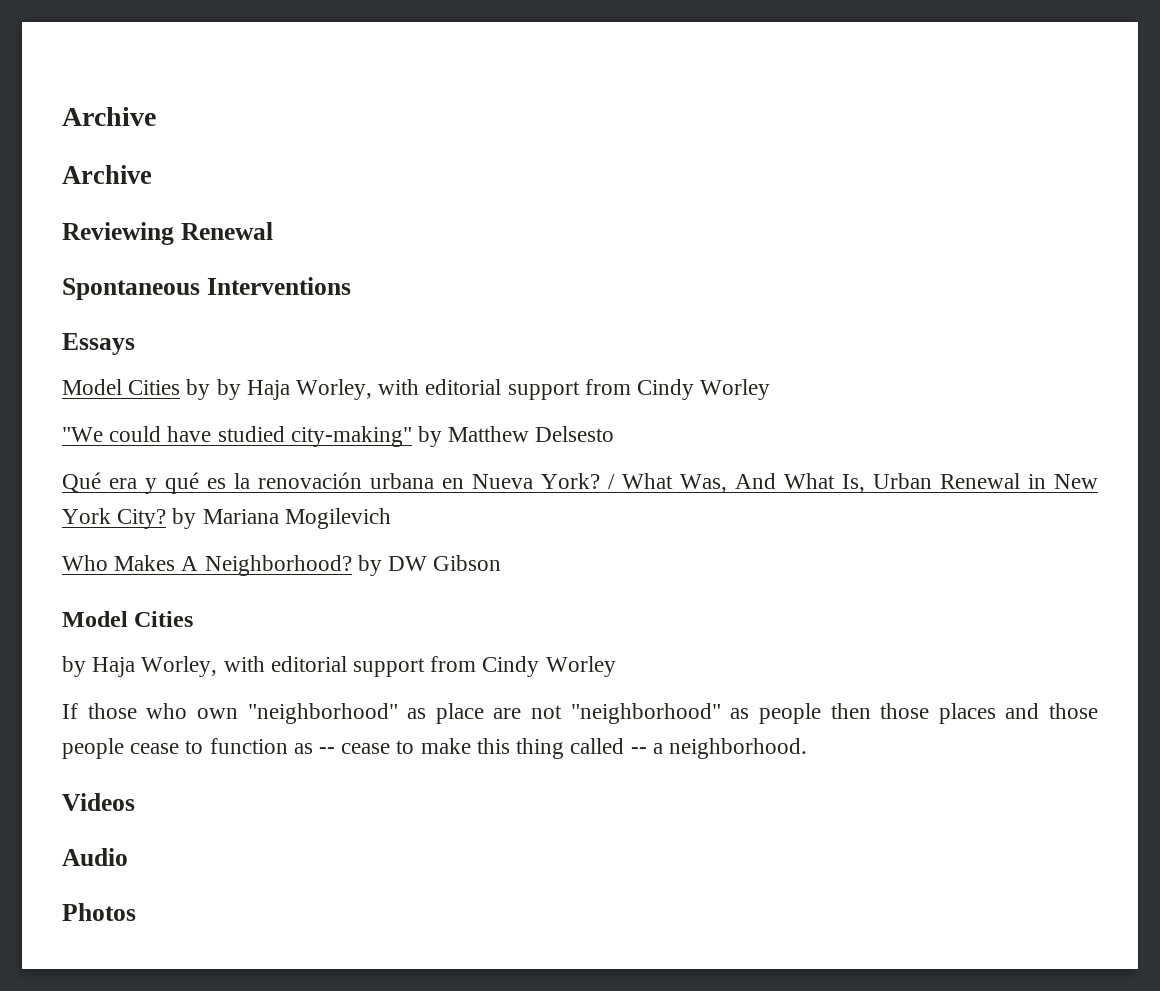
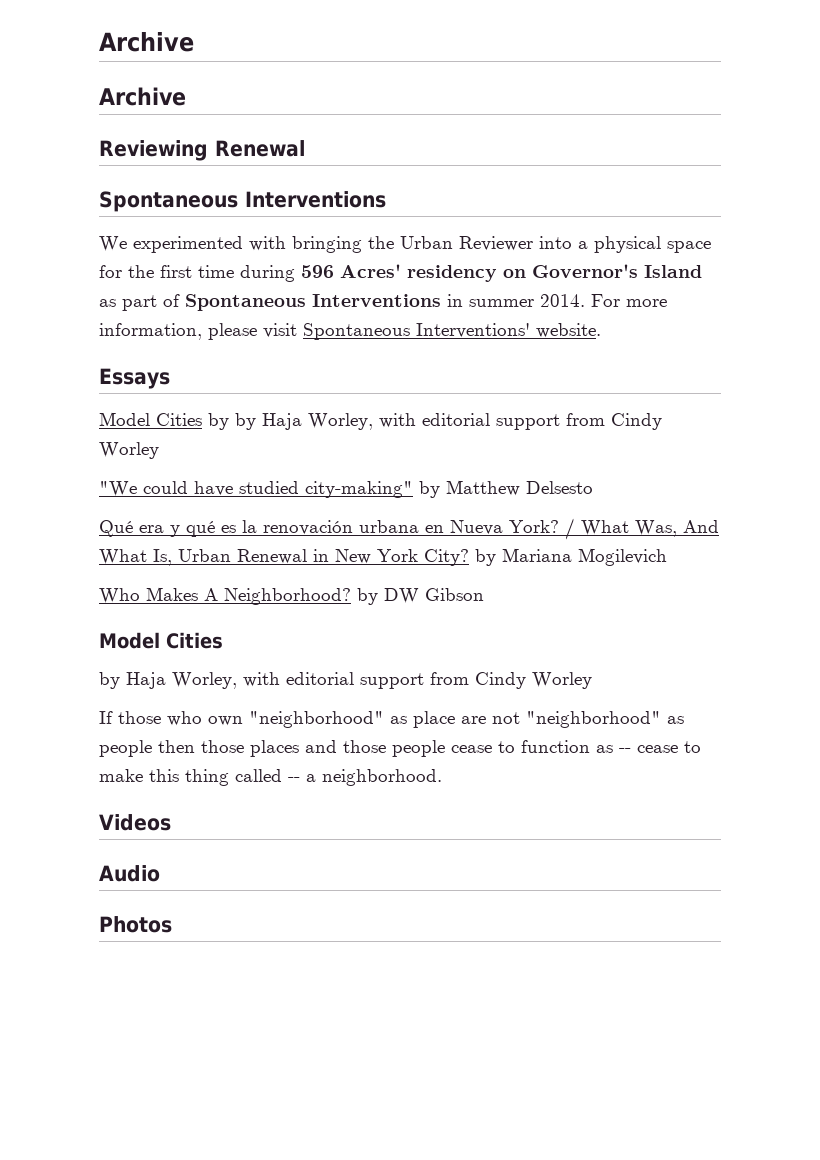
+ We experimented with bringing the Urban Reviewer into a physical space for the first time during 596 Acres' residency on Governor's Island as part of Spontaneous Interventions in summer 2014. For more information, please visit Spontaneous Interventions' website.

